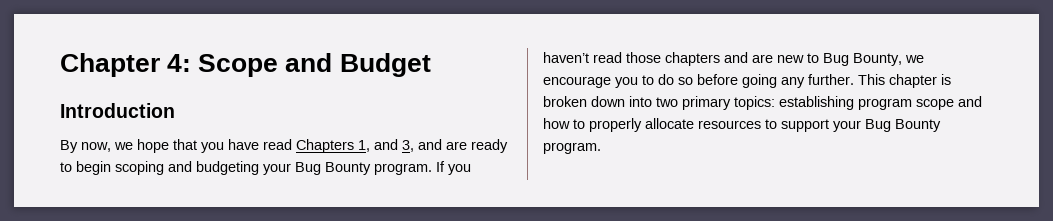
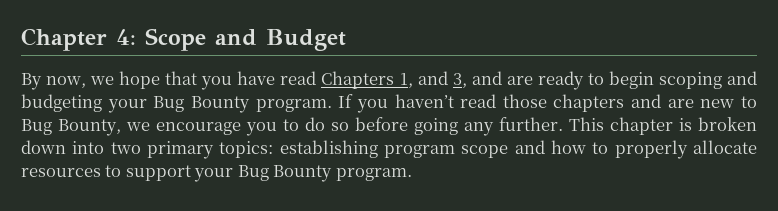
- Introduction

